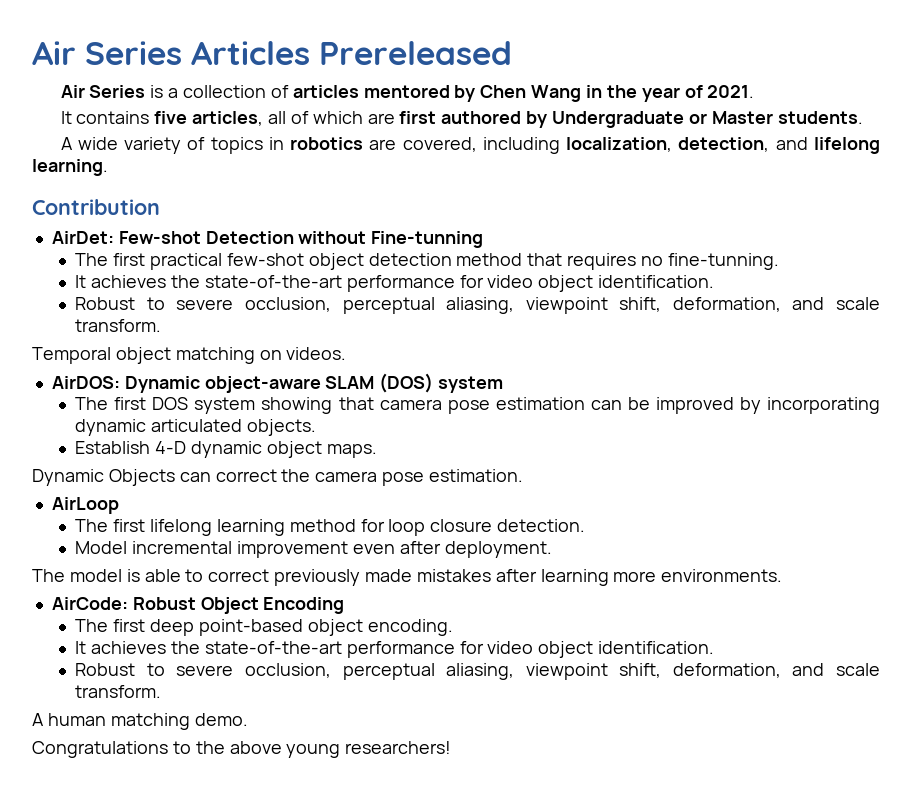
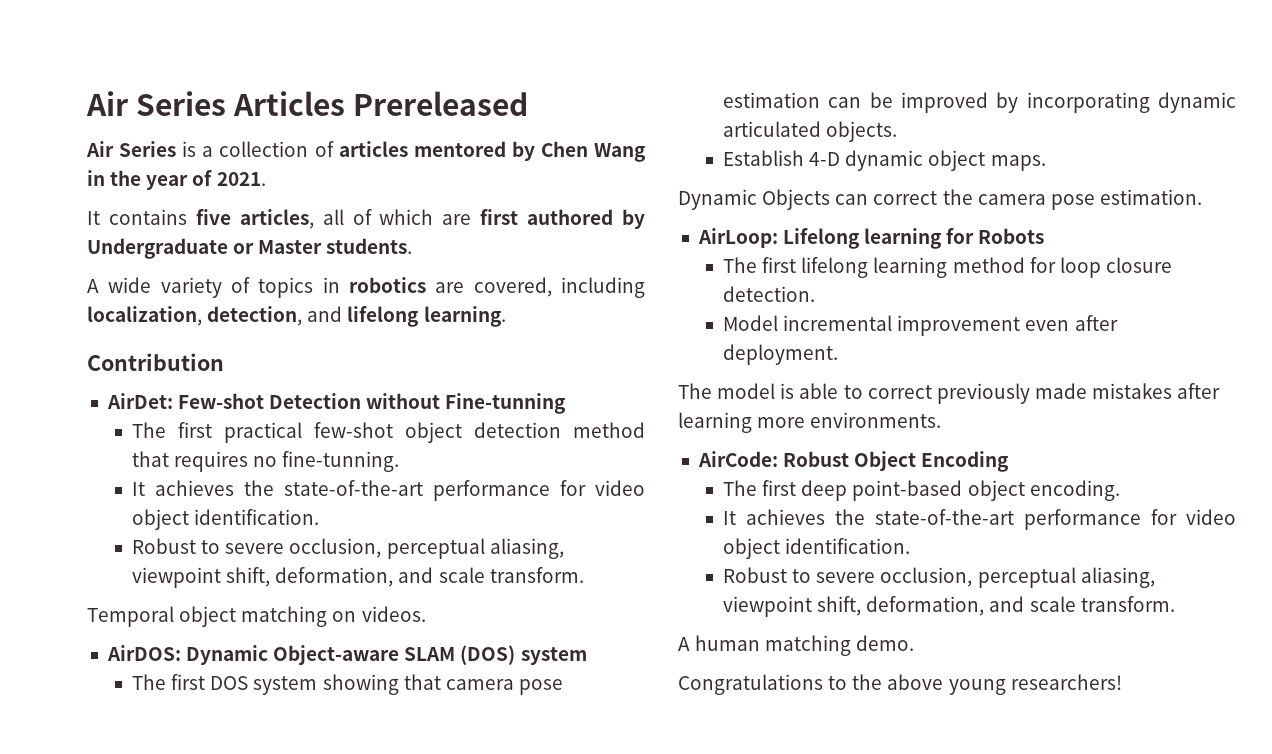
- AirDOS: Dynamic object-aware SLAM (DOS) system
+ AirDOS: Dynamic Object-aware SLAM (DOS) system
- AirLoop
+ AirLoop: Lifelong learning for Robots

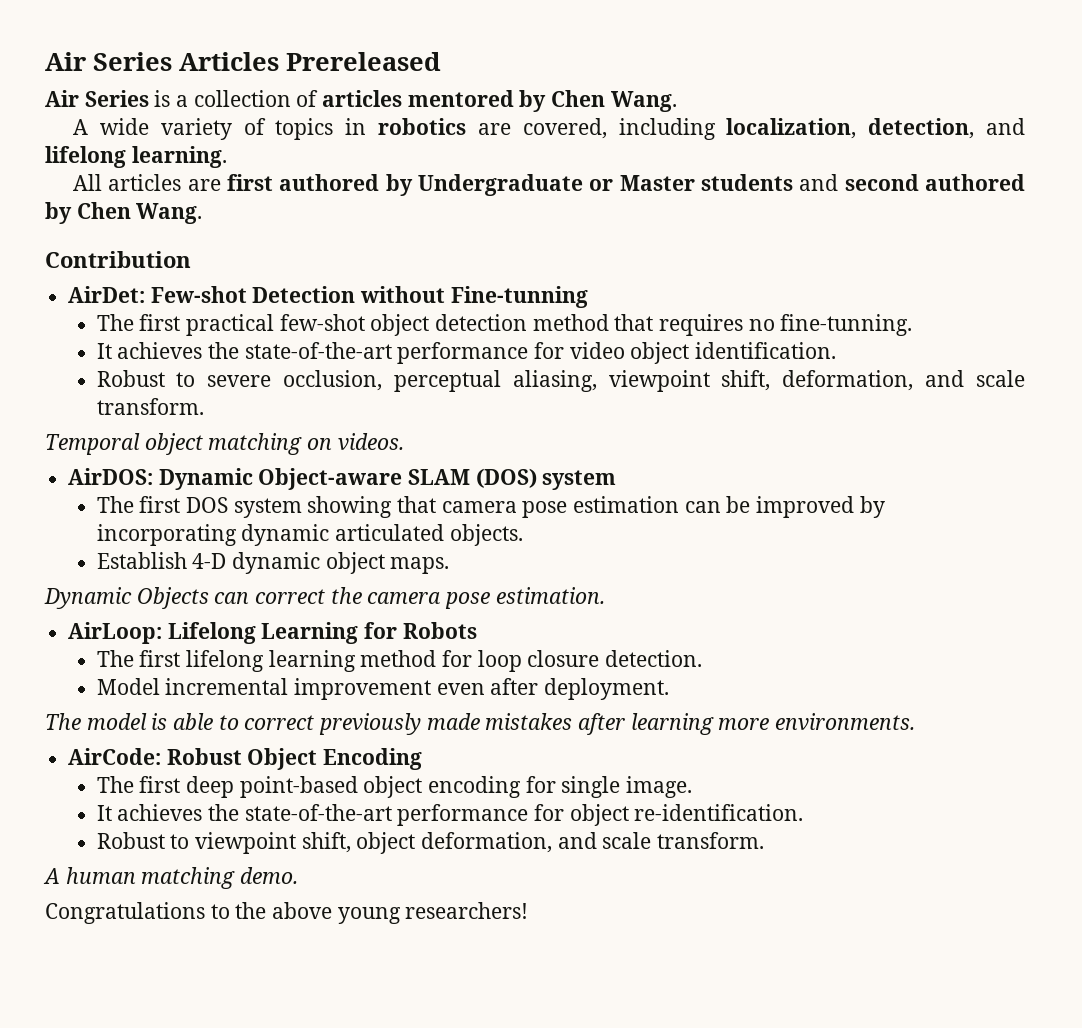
- Air Series is a collection of articles mentored by Chen Wang in the year of 2021.
- It contains five articles, all of which are first authored by Undergraduate or Master students.
+ Air Series is a collection of articles mentored by Chen Wang.
+ All articles are first authored by Undergraduate or Master students and second authored by Chen Wang.
- AirLoop: Lifelong learning for Robots
+ AirLoop: Lifelong Learning for Robots
- The first deep point-based object encoding.
- It achieves the state-of-the-art performance for video object identification.
- Robust to severe occlusion, perceptual aliasing, viewpoint shift, deformation, and scale transform.
+ The first deep point-based object encoding for single image.
+ It achieves the state-of-the-art performance for object re-identification.
+ Robust to viewpoint shift, object deformation, and scale transform.

